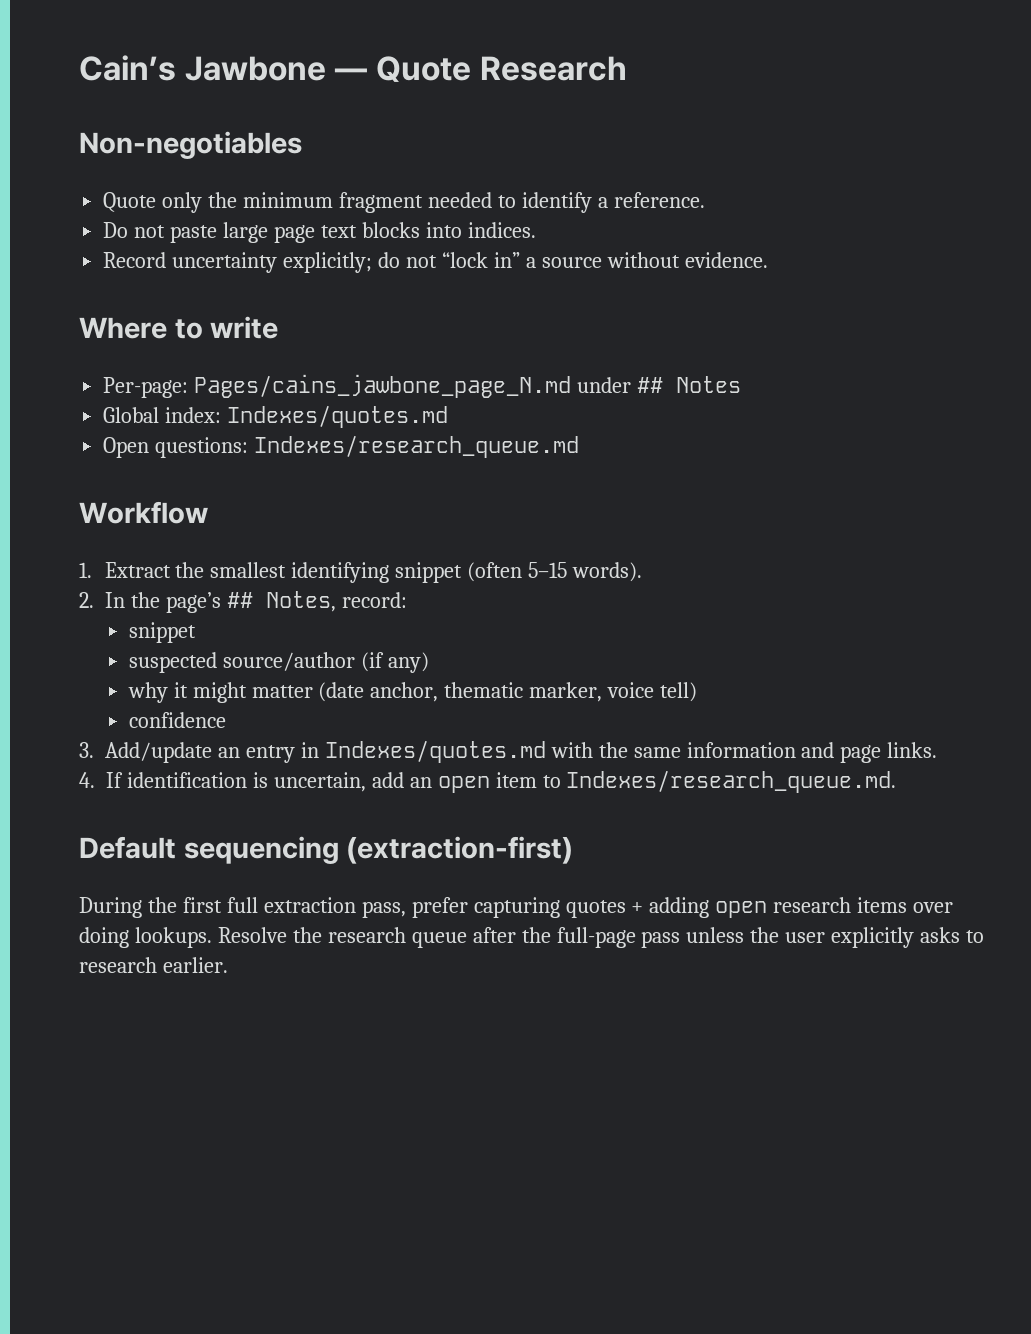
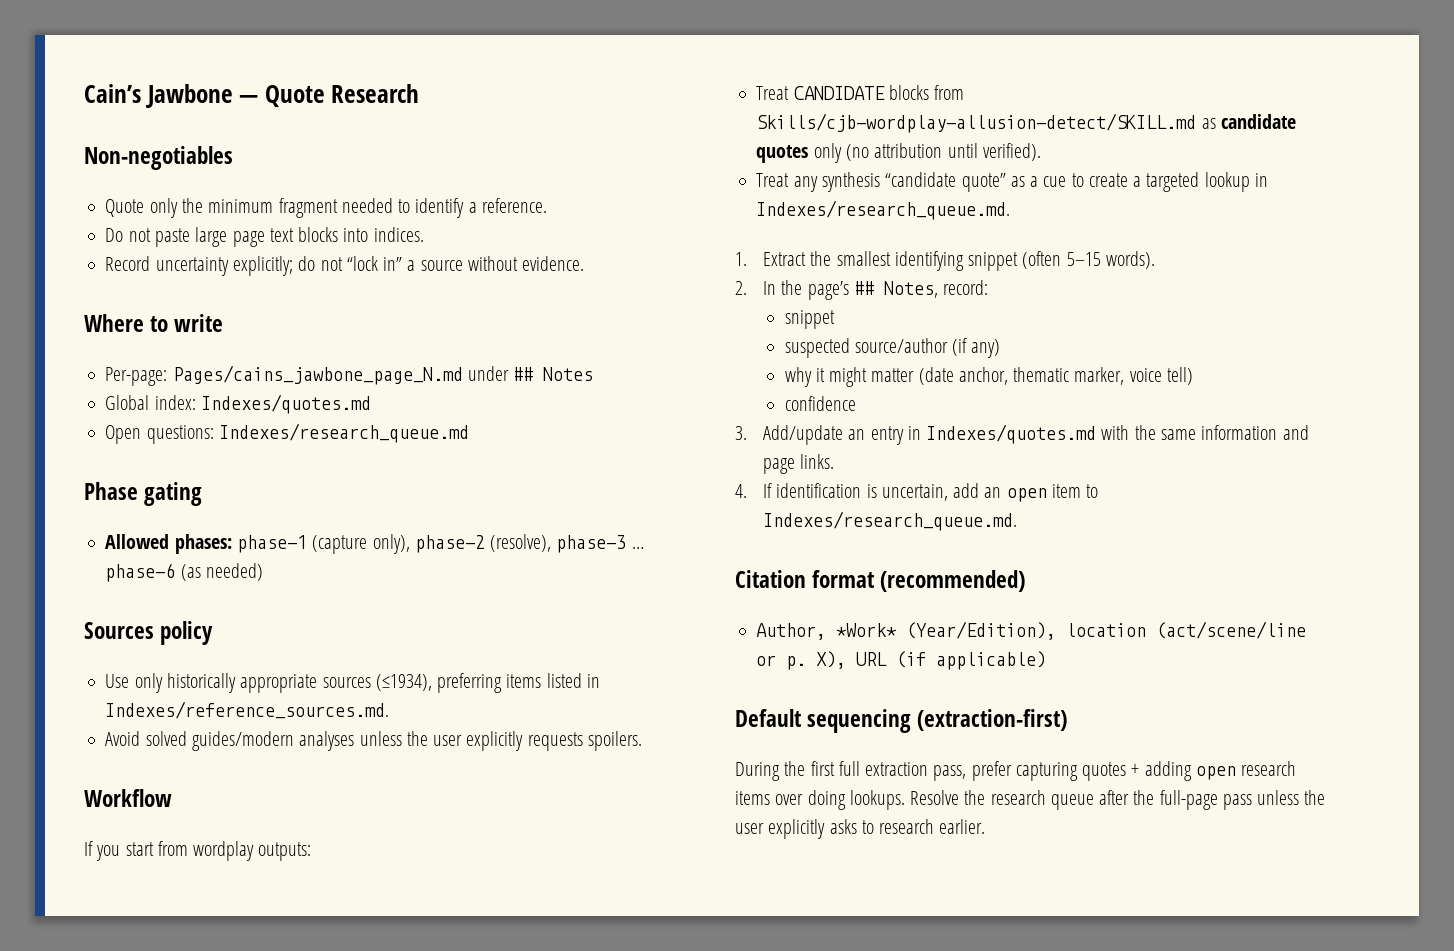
+ Phase gating
+ Allowed phases: phase-1 (capture only), phase-2 (resolve), phase-3 … phase-6 (as needed)
+ Sources policy
+ Use only historically appropriate sources (≤1934), preferring items listed in Indexes/reference_sources.md.
+ Avoid solved guides/modern analyses unless the user explicitly requests spoilers.
  Workflow
+ If you start from wordplay outputs:
+ Treat CANDIDATE blocks from Skills/cjb-wordplay-allusion-detect/SKILL.md as candidate quotes only (no attribution until verified).
+ Treat any synthesis “candidate quote” as a cue to create a targeted lookup in Indexes/research_queue.md.
+ Citation format (recommended)
+ Author, *Work* (Year/Edition), location (act/scene/line or p. X), URL (if applicable)

